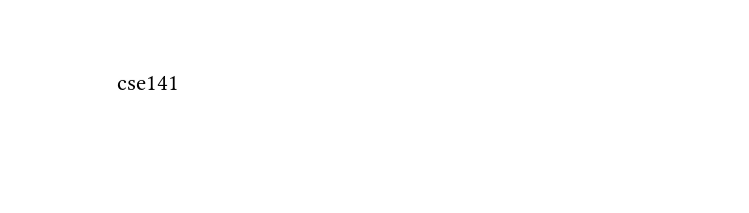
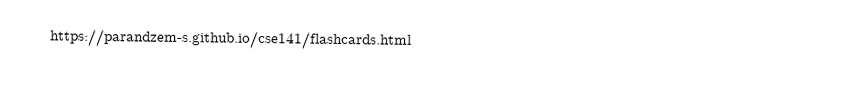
- cse141
+ https://parandzem-s.github.io/cse141/flashcards.html

